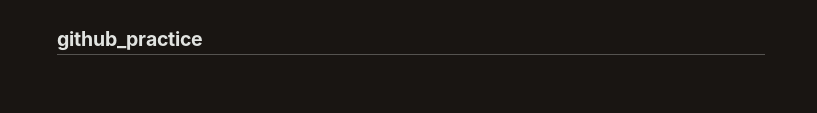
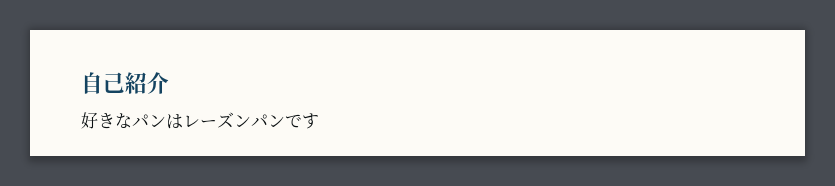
- github_practice
+ 自己紹介
+ 好きなパンはレーズンパンです

